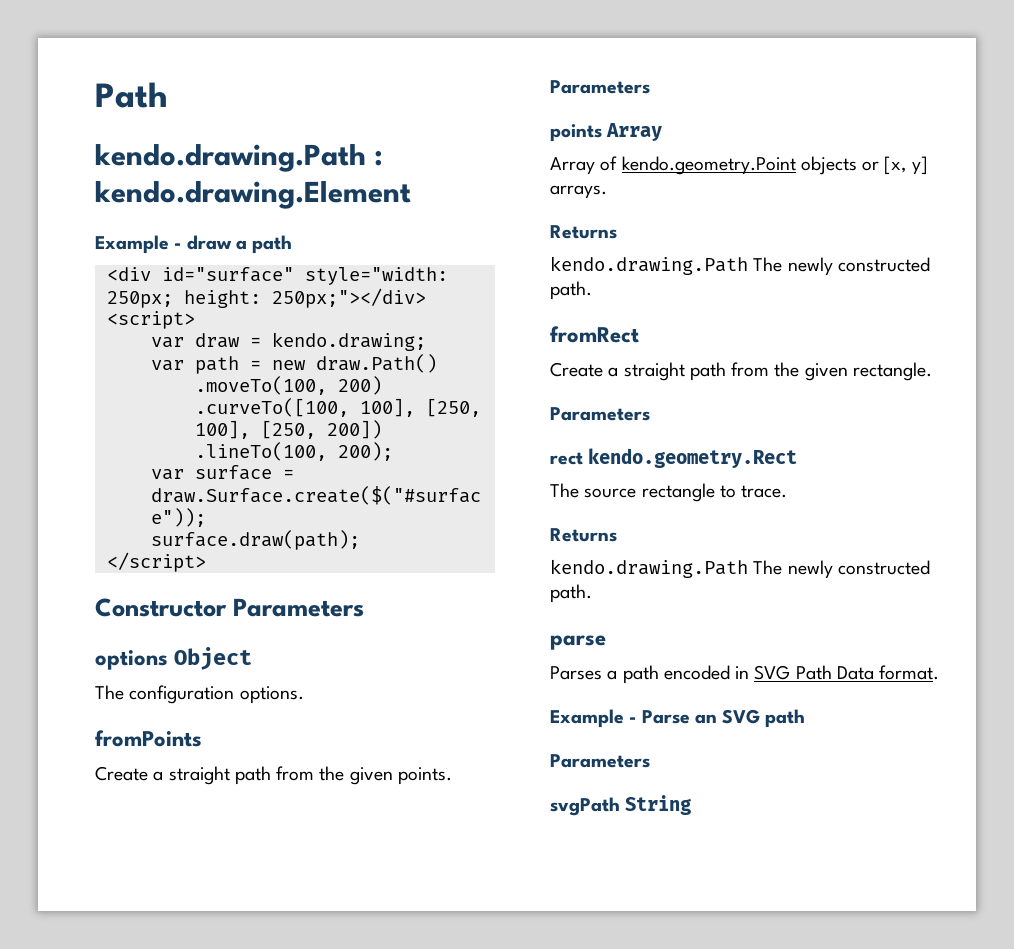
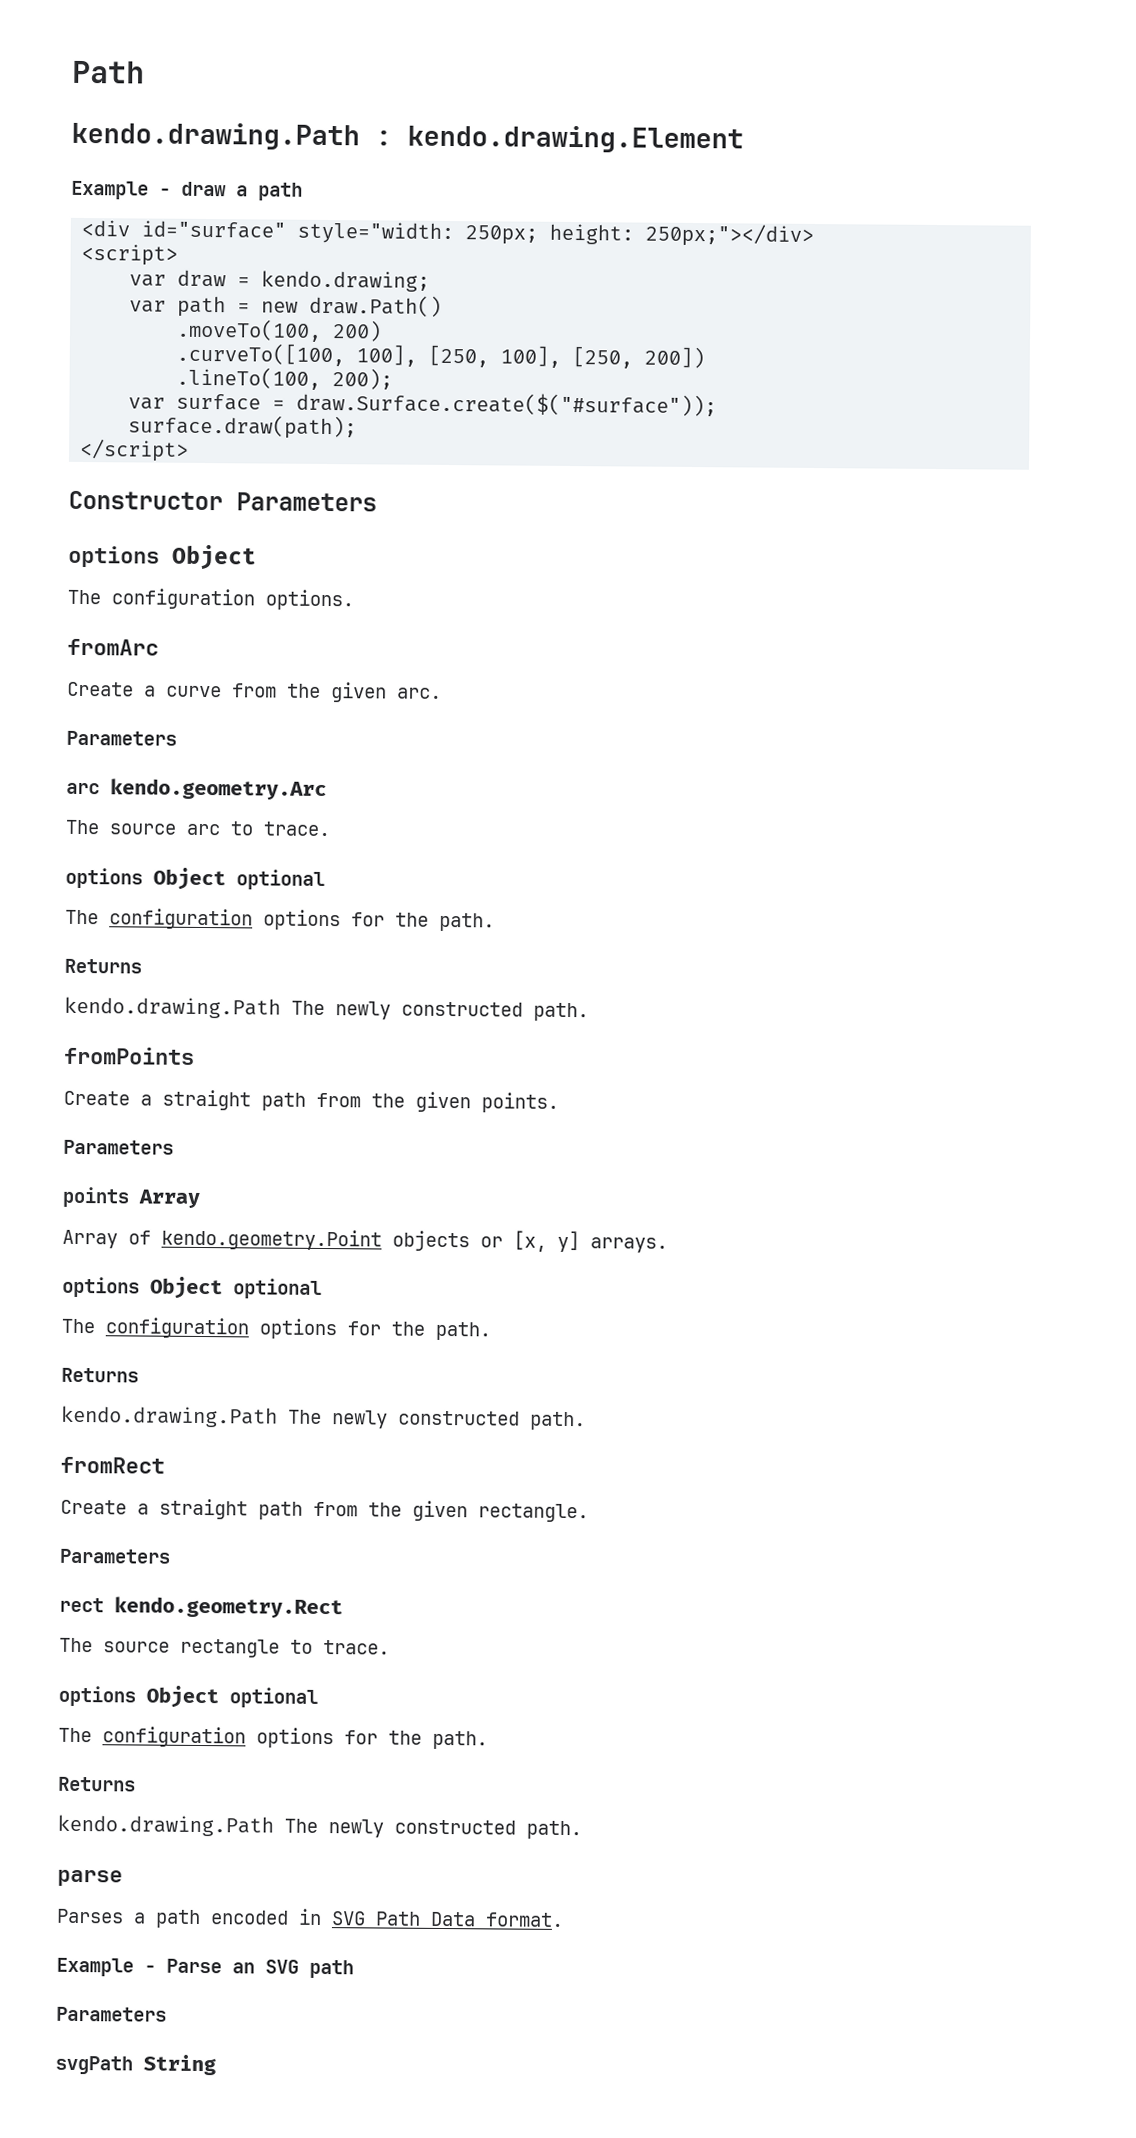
+ fromArc
+ Create a curve from the given arc.
+ Parameters
+ arc kendo.geometry.Arc
+ The source arc to trace.
+ options Object optional
+ The configuration options for the path.
+ Returns
+ kendo.drawing.Path The newly constructed path.
  Array of kendo.geometry.Point objects or [x, y] arrays.
+ options Object optional
+ The configuration options for the path.
  The source rectangle to trace.
+ options Object optional
+ The configuration options for the path.

